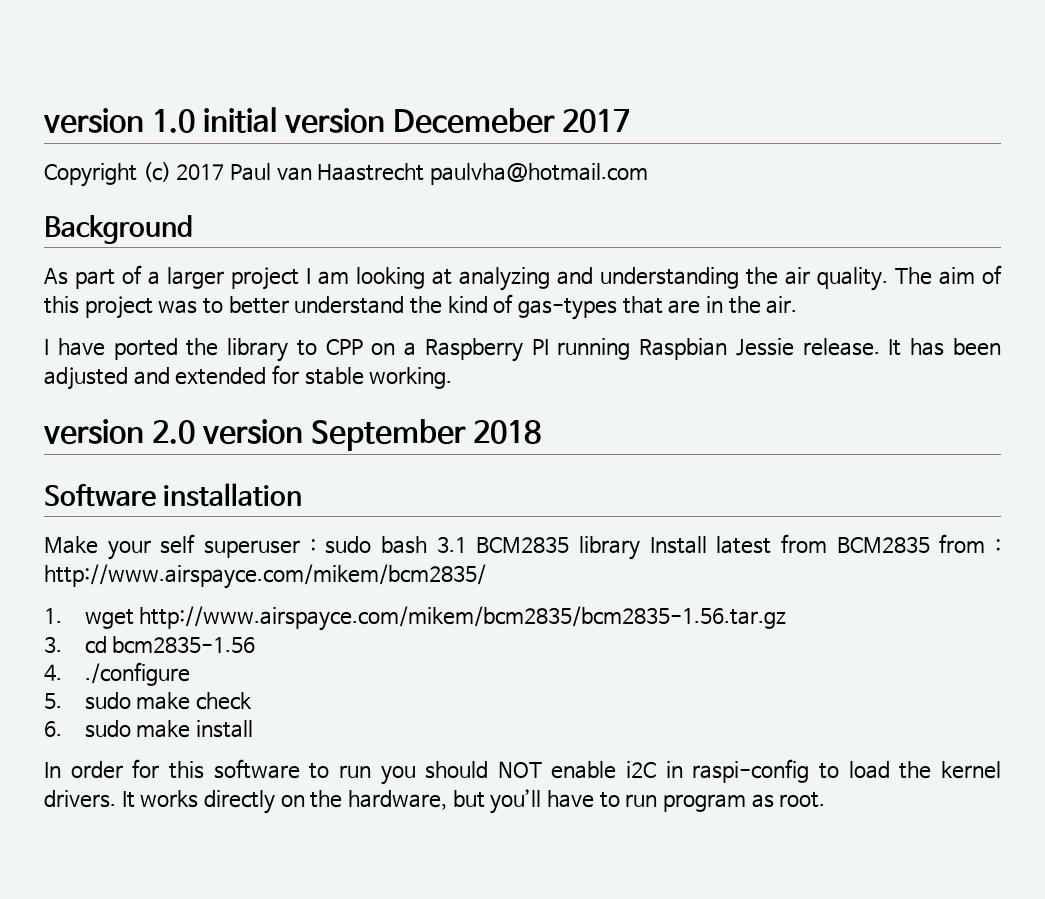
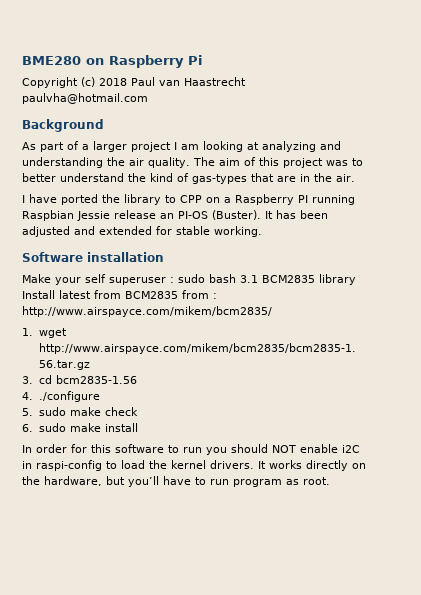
- version 1.0 initial version Decemeber 2017
+ BME280 on Raspberry Pi
- Copyright (c) 2017 Paul van Haastrecht paulvha@hotmail.com
+ Copyright (c) 2018 Paul van Haastrecht paulvha@hotmail.com
- I have ported the library to CPP on a Raspberry PI running Raspbian Jessie release.
+ I have ported the library to CPP on a Raspberry PI running Raspbian Jessie release an PI-OS (Buster).
- version 2.0 version September 2018

